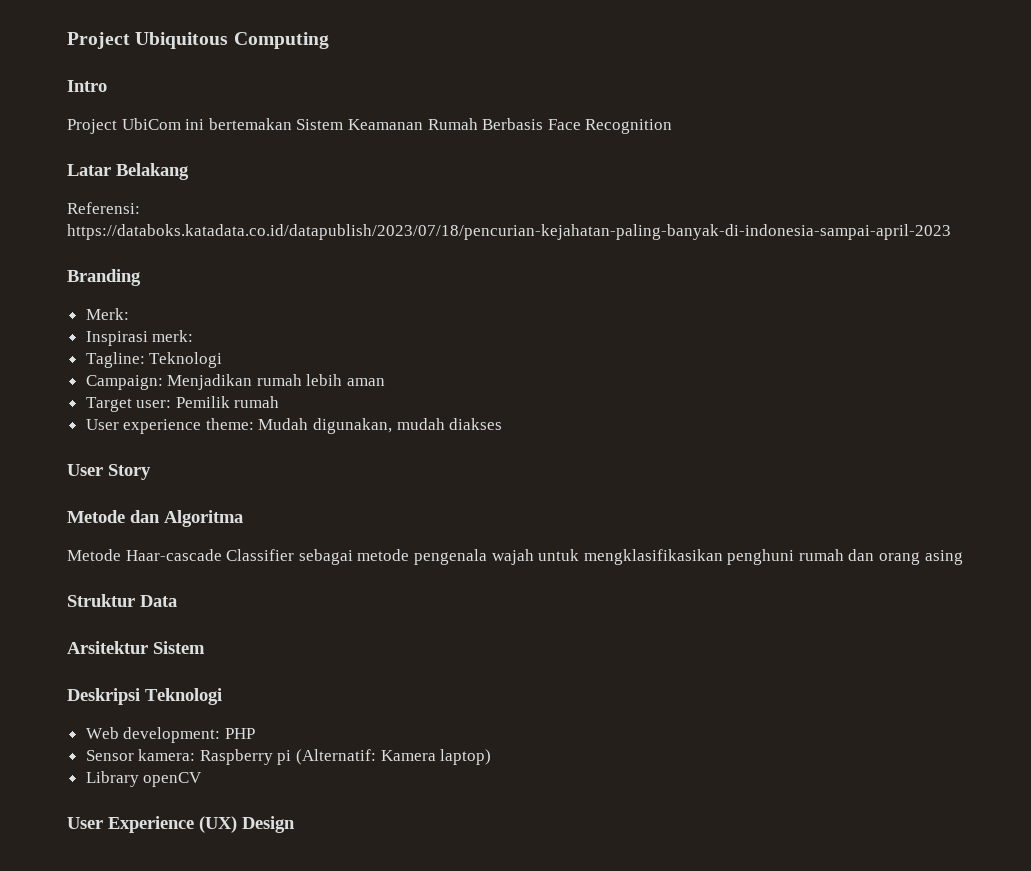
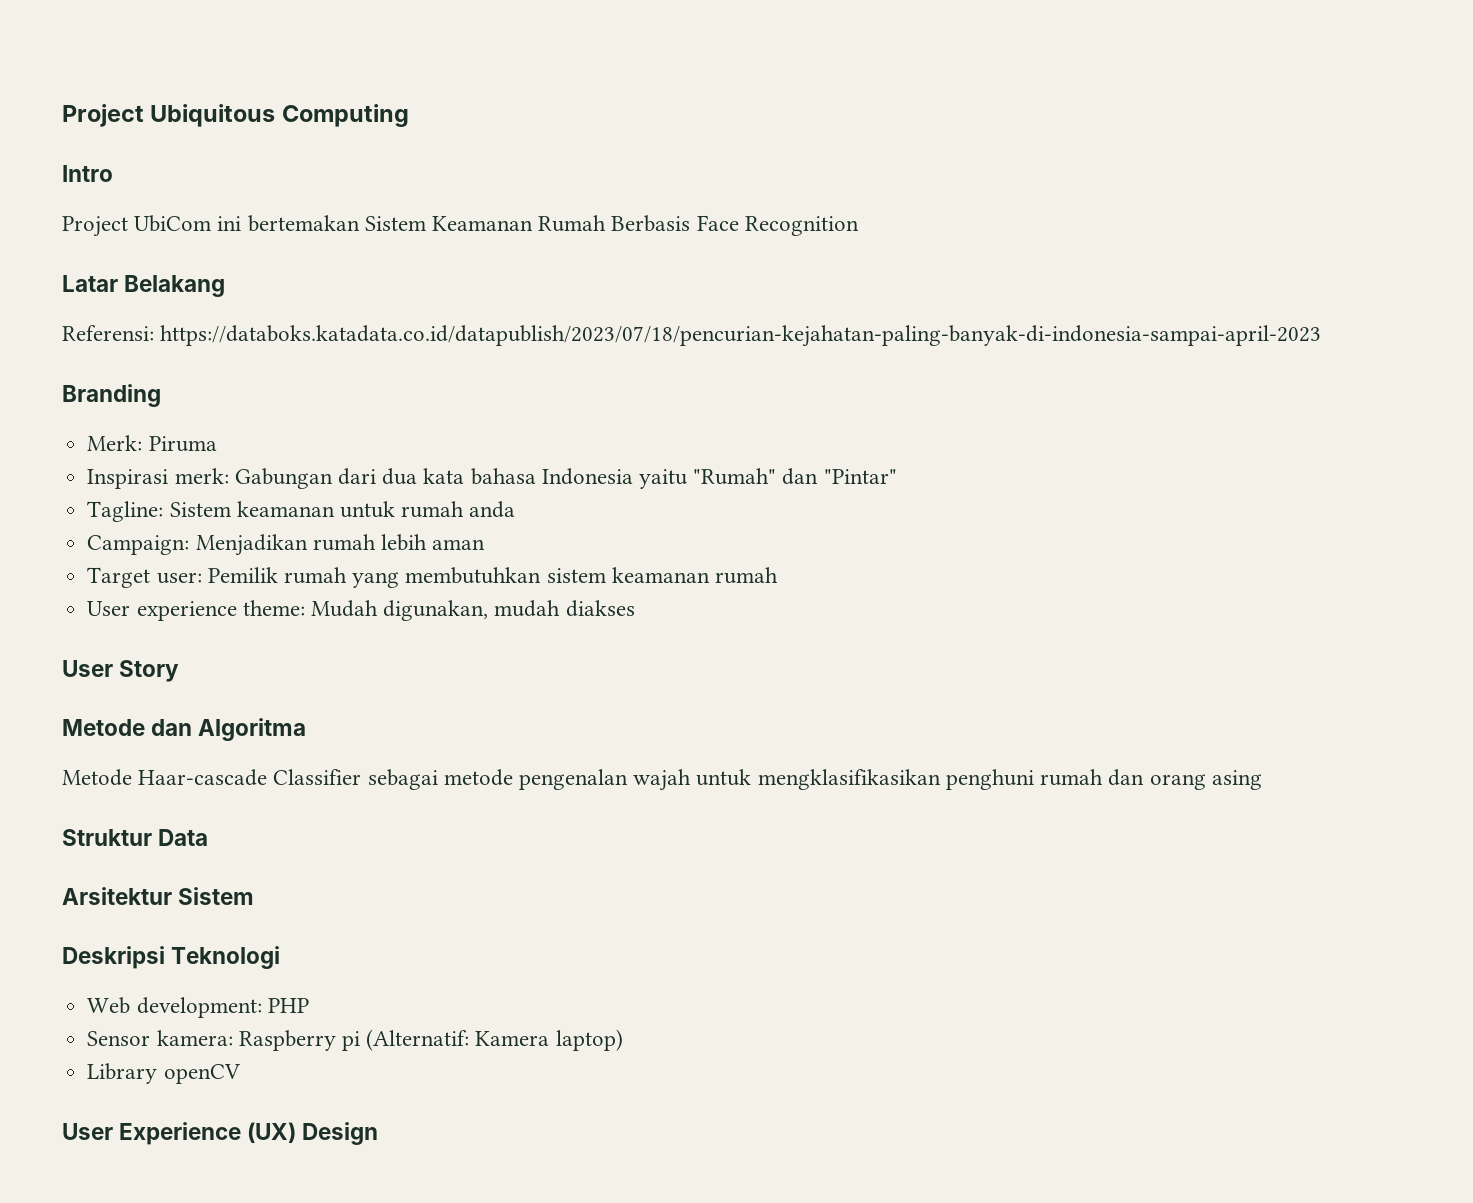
- Merk:
+ Merk: Piruma
- Inspirasi merk:
- Tagline: Teknologi
+ Inspirasi merk: Gabungan dari dua kata bahasa Indonesia yaitu "Rumah" dan "Pintar"
+ Tagline: Sistem keamanan untuk rumah anda
- Target user: Pemilik rumah
+ Target user: Pemilik rumah yang membutuhkan sistem keamanan rumah
- Metode Haar-cascade Classifier sebagai metode pengenala wajah untuk mengklasifikasikan penghuni rumah dan orang asing
+ Metode Haar-cascade Classifier sebagai metode pengenalan wajah untuk mengklasifikasikan penghuni rumah dan orang asing

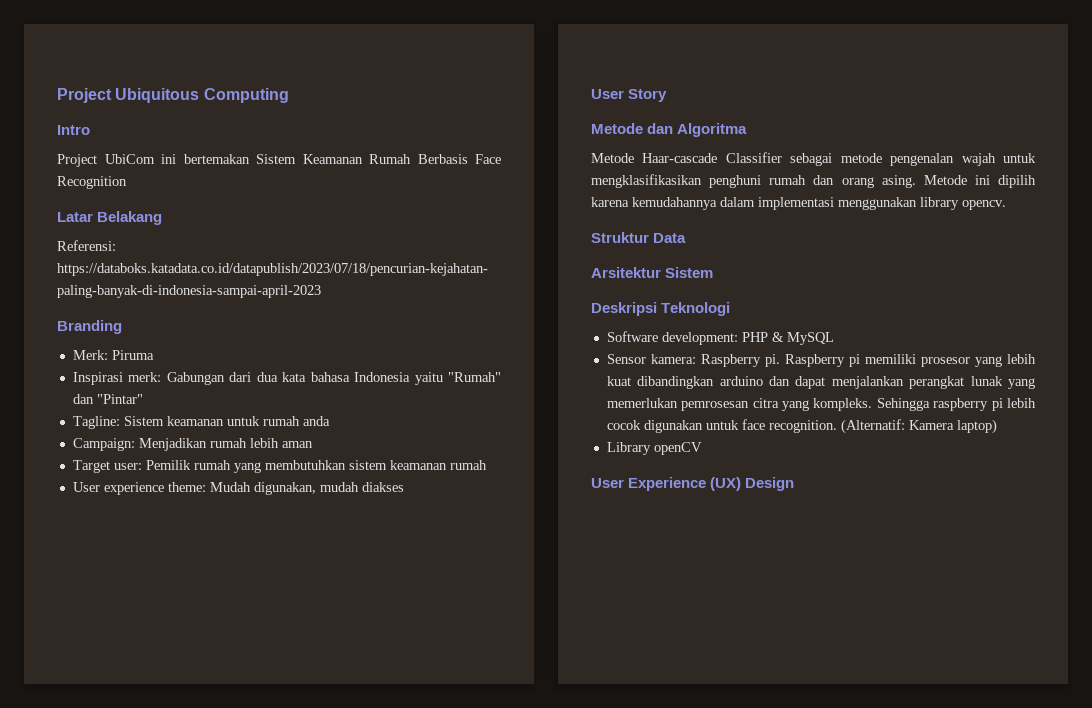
- Metode Haar-cascade Classifier sebagai metode pengenalan wajah untuk mengklasifikasikan penghuni rumah dan orang asing
+ Metode Haar-cascade Classifier sebagai metode pengenalan wajah untuk mengklasifikasikan penghuni rumah dan orang asing. Metode ini dipilih karena kemudahannya dalam implementasi menggunakan library opencv.
- Web development: PHP
+ Software development: PHP & MySQL
- Sensor kamera: Raspberry pi (Alternatif: Kamera laptop)
+ Sensor kamera: Raspberry pi. Raspberry pi memiliki prosesor yang lebih kuat dibandingkan arduino dan dapat menjalankan perangkat lunak yang memerlukan pemrosesan citra yang kompleks. Sehingga raspberry pi lebih cocok digunakan untuk face recognition. (Alternatif: Kamera laptop)

